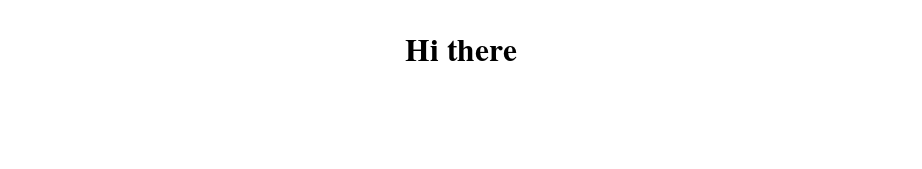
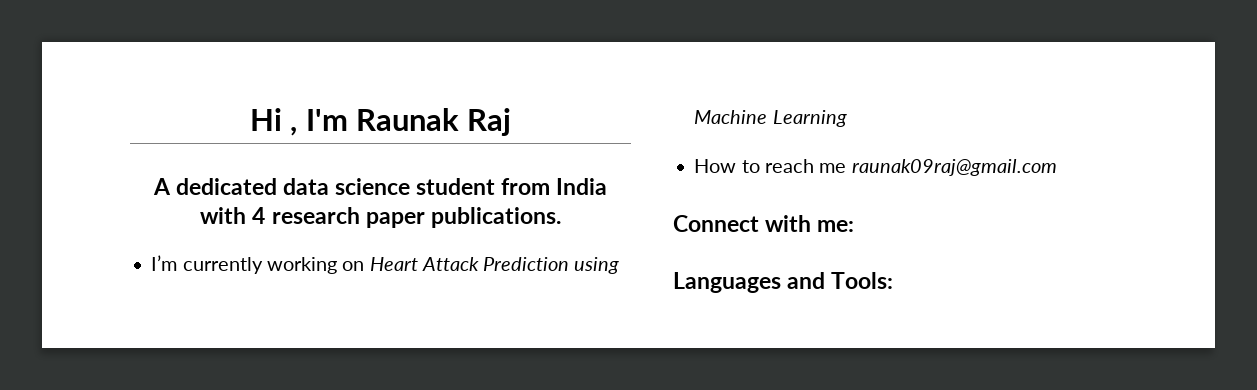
- Hi there
+ Hi , I'm Raunak Raj
+ A dedicated data science student from India with 4 research paper publications.
+ I’m currently working on Heart Attack Prediction using Machine Learning
+ How to reach me raunak09raj@gmail.com
+ Connect with me:
+ Languages and Tools:

